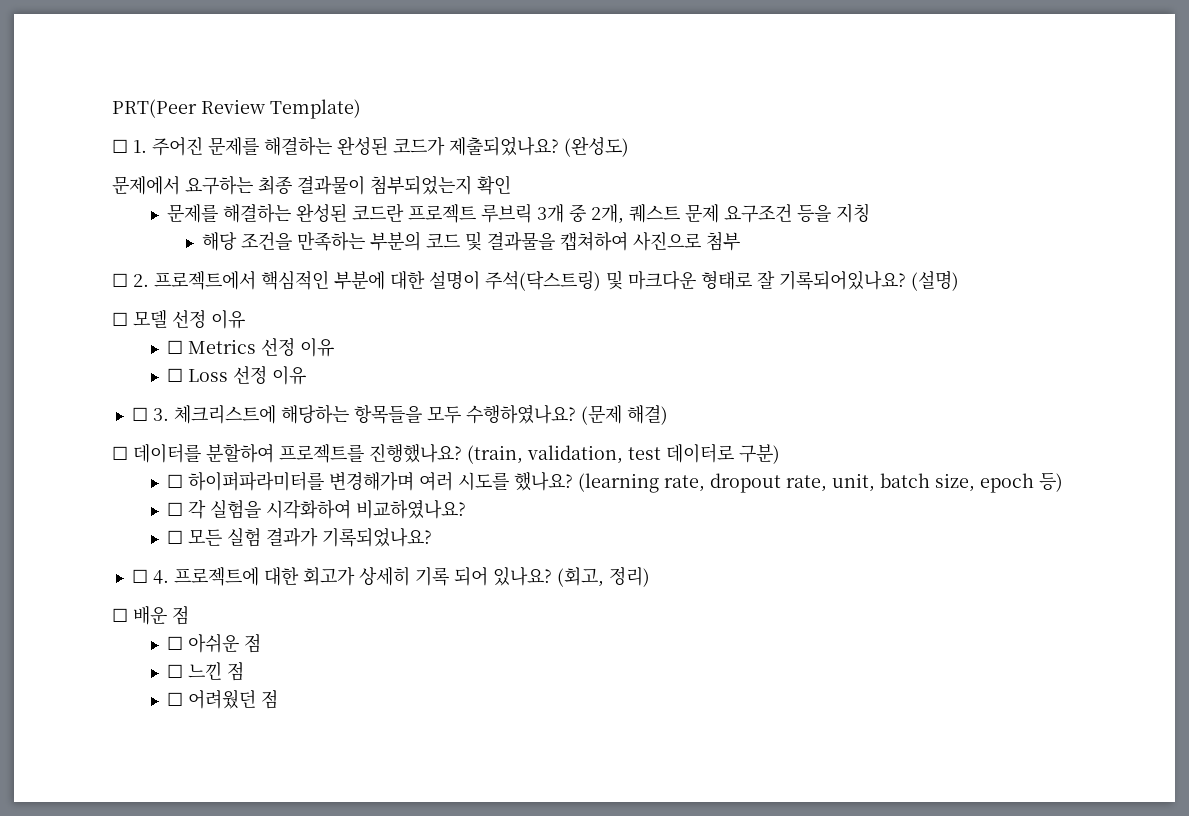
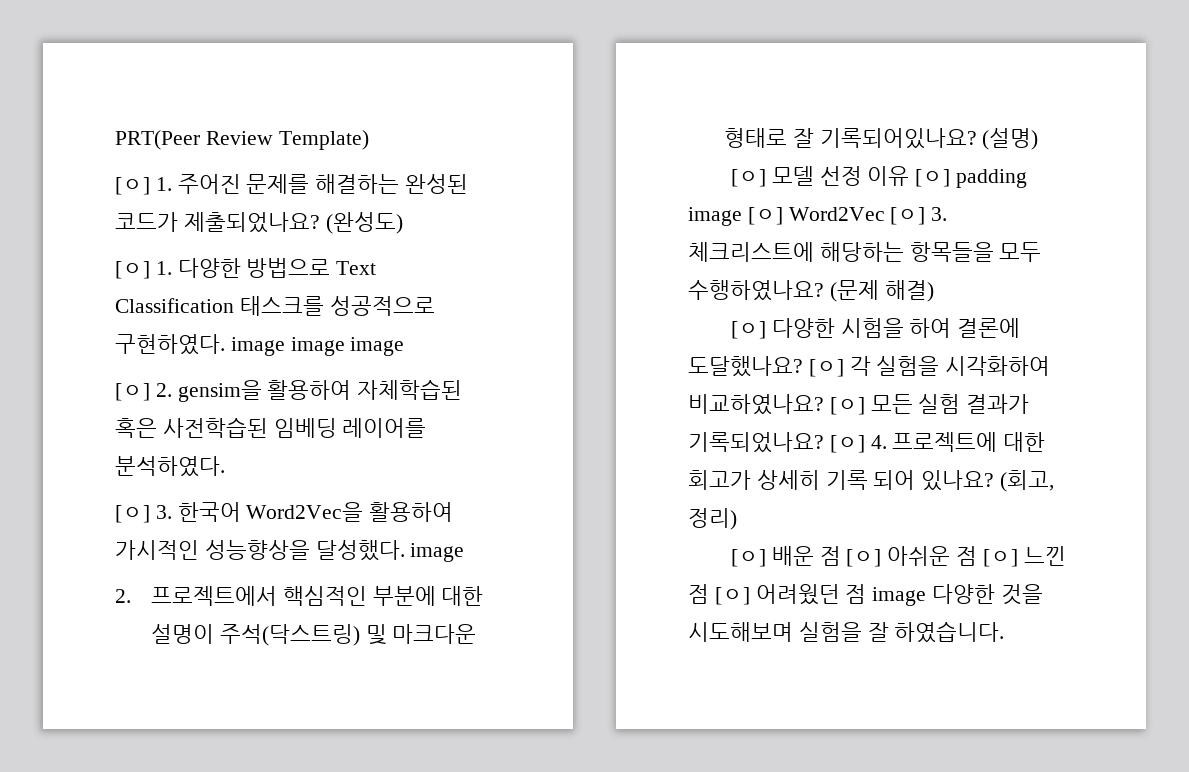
- ☐ 1. 주어진 문제를 해결하는 완성된 코드가 제출되었나요?
+ [ㅇ] 1. 주어진 문제를 해결하는 완성된 코드가 제출되었나요?
- 문제에서 요구하는 최종 결과물이 첨부되었는지 확인
- 문제를 해결하는 완성된 코드란 프로젝트 루브릭 3개 중 2개, 퀘스트 문제 요구조건 등을 지칭
- 해당 조건을 만족하는 부분의 코드 및 결과물을 캡쳐하여 사진으로 첨부
- ☐ 2. 프로젝트에서 핵심적인 부분에 대한 설명이 주석(닥스트링) 및 마크다운 형태로 잘 기록되어있나요?
+ [ㅇ] 1. 다양한 방법으로 Text Classification 태스크를 성공적으로 구현하였다. image image image
+ [ㅇ] 2. gensim을 활용하여 자체학습된 혹은 사전학습된 임베딩 레이어를 분석하였다.
+ [ㅇ] 3. 한국어 Word2Vec을 활용하여 가시적인 성능향상을 달성했다. image
+ 2. 프로젝트에서 핵심적인 부분에 대한 설명이 주석(닥스트링) 및 마크다운 형태로 잘 기록되어있나요?
- ☐ 모델 선정 이유
- ☐ Metrics 선정 이유
- ☐ Loss 선정 이유
- ☐ 3. 체크리스트에 해당하는 항목들을 모두 수행하였나요?
+ [ㅇ] 모델 선정 이유 [ㅇ] padding image [ㅇ] Word2Vec [ㅇ] 3. 체크리스트에 해당하는 항목들을 모두 수행하였나요?
- ☐ 데이터를 분할하여 프로젝트를 진행했나요? (train, validation, test 데이터로 구분)
- ☐ 하이퍼파라미터를 변경해가며 여러 시도를 했나요? (learning rate, dropout rate, unit, batch size, epoch 등)
- ☐ 각 실험을 시각화하여 비교하였나요?
- ☐ 모든 실험 결과가 기록되었나요?
- ☐ 4. 프로젝트에 대한 회고가 상세히 기록 되어 있나요?
+ [ㅇ] 다양한 시험을 하여 결론에 도달했나요? [ㅇ] 각 실험을 시각화하여 비교하였나요? [ㅇ] 모든 실험 결과가 기록되었나요? [ㅇ] 4. 프로젝트에 대한 회고가 상세히 기록 되어 있나요?
- ☐ 배운 점
- ☐ 아쉬운 점
- ☐ 느낀 점
- ☐ 어려웠던 점
+ [ㅇ] 배운 점 [ㅇ] 아쉬운 점 [ㅇ] 느낀 점 [ㅇ] 어려웠던 점 image 다양한 것을 시도해보며 실험을 잘 하였습니다.

